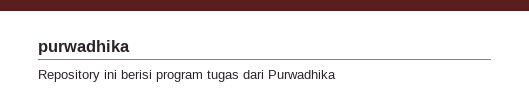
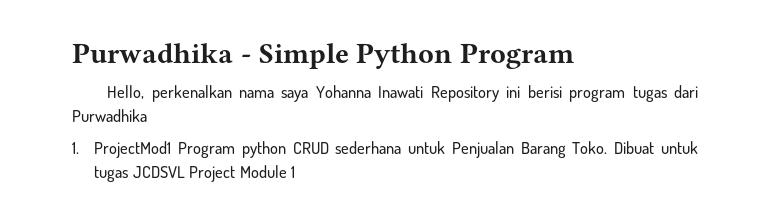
- purwadhika
- Repository ini berisi program tugas dari Purwadhika
+ Purwadhika - Simple Python Program
+ Hello, perkenalkan nama saya Yohanna Inawati Repository ini berisi program tugas dari Purwadhika
+ 1. ProjectMod1 Program python CRUD sederhana untuk Penjualan Barang Toko. Dibuat untuk tugas JCDSVL Project Module 1

